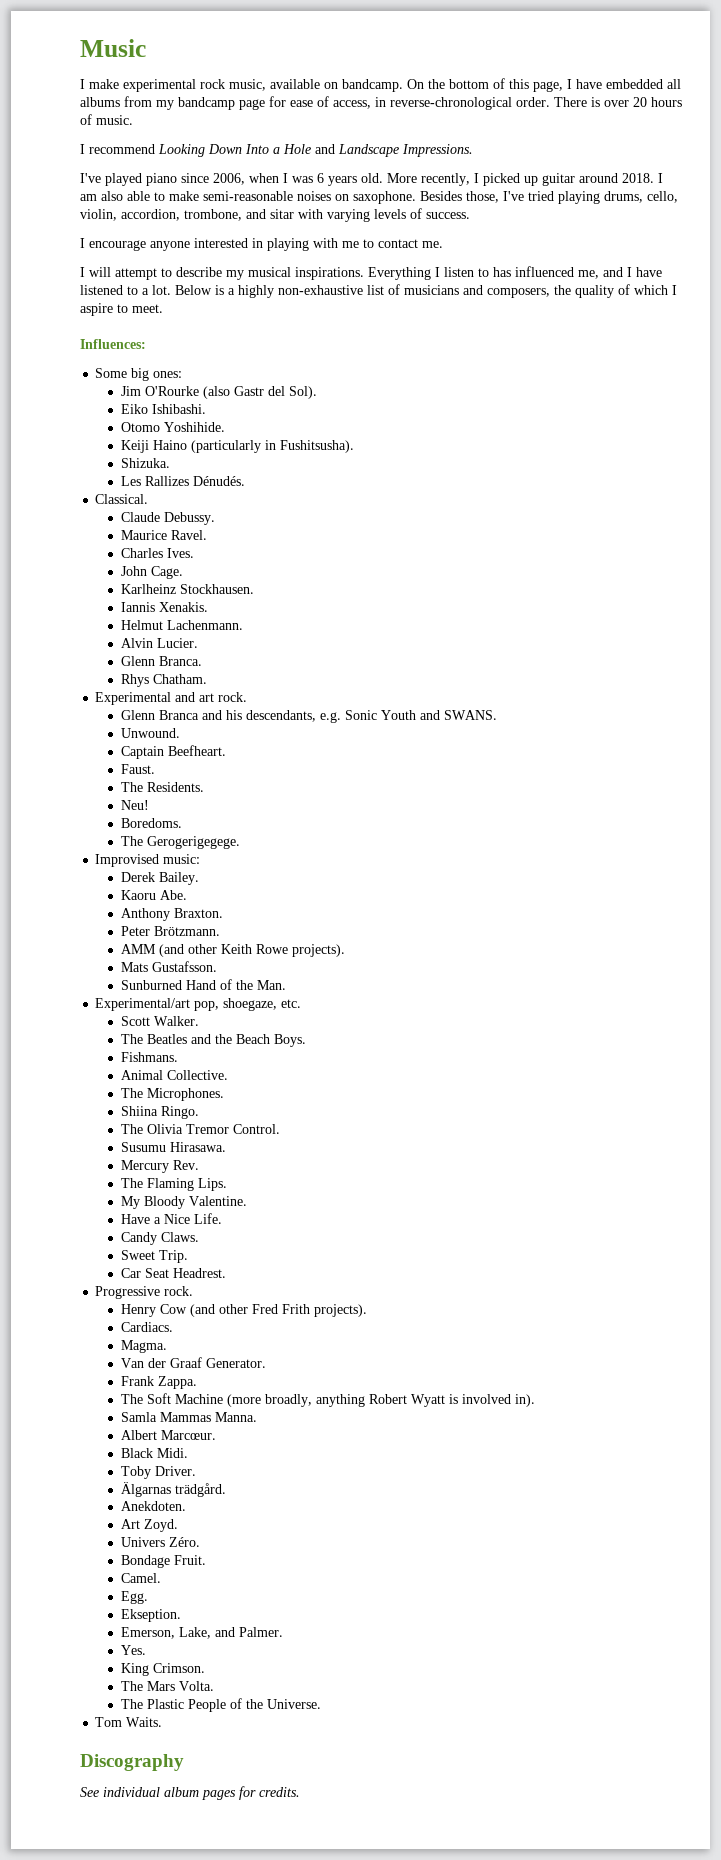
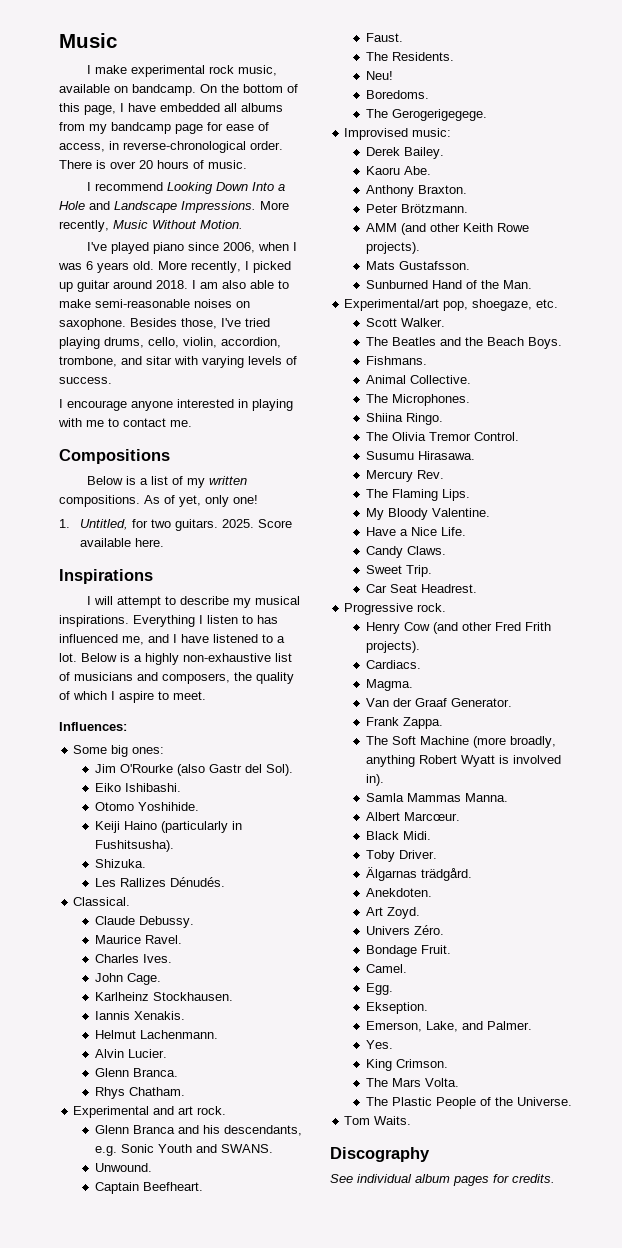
+ More recently, Music Without Motion.
+ Compositions
+ Below is a list of my written compositions. As of yet, only one!
+ 1. Untitled, for two guitars. 2025. Score available here.
+ Inspirations

